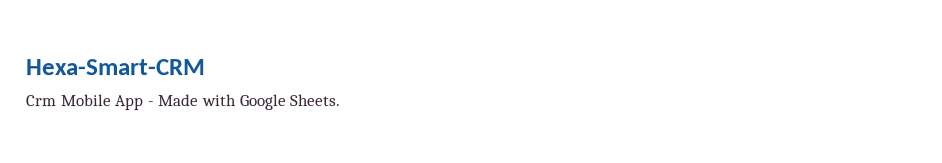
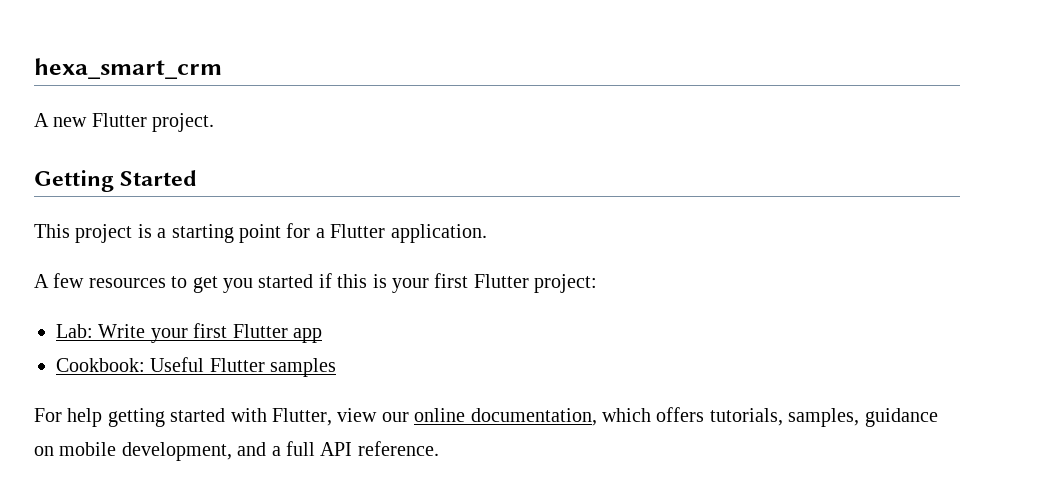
- Hexa-Smart-CRM
- Crm Mobile App - Made with Google Sheets.
+ hexa_smart_crm
+ A new Flutter project.
+ Getting Started
+ This project is a starting point for a Flutter application.
+ A few resources to get you started if this is your first Flutter project:
+ Lab: Write your first Flutter app
+ Cookbook: Useful Flutter samples
+ For help getting started with Flutter, view our online documentation, which offers tutorials, samples, guidance on mobile development, and a full API reference.

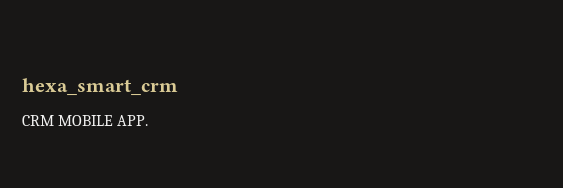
- A new Flutter project.
- Getting Started
- This project is a starting point for a Flutter application.
- A few resources to get you started if this is your first Flutter project:
- Lab: Write your first Flutter app
- Cookbook: Useful Flutter samples
- For help getting started with Flutter, view our online documentation, which offers tutorials, samples, guidance on mobile development, and a full API reference.
+ CRM MOBILE APP.

